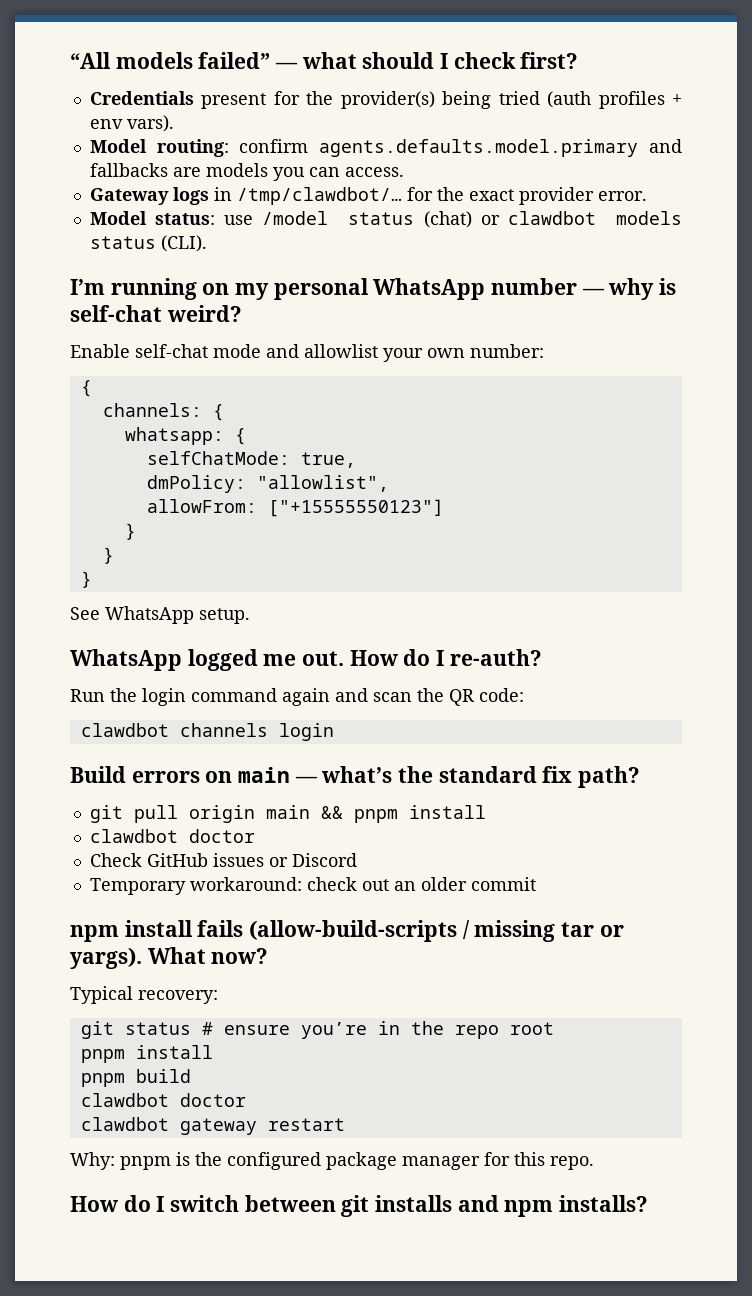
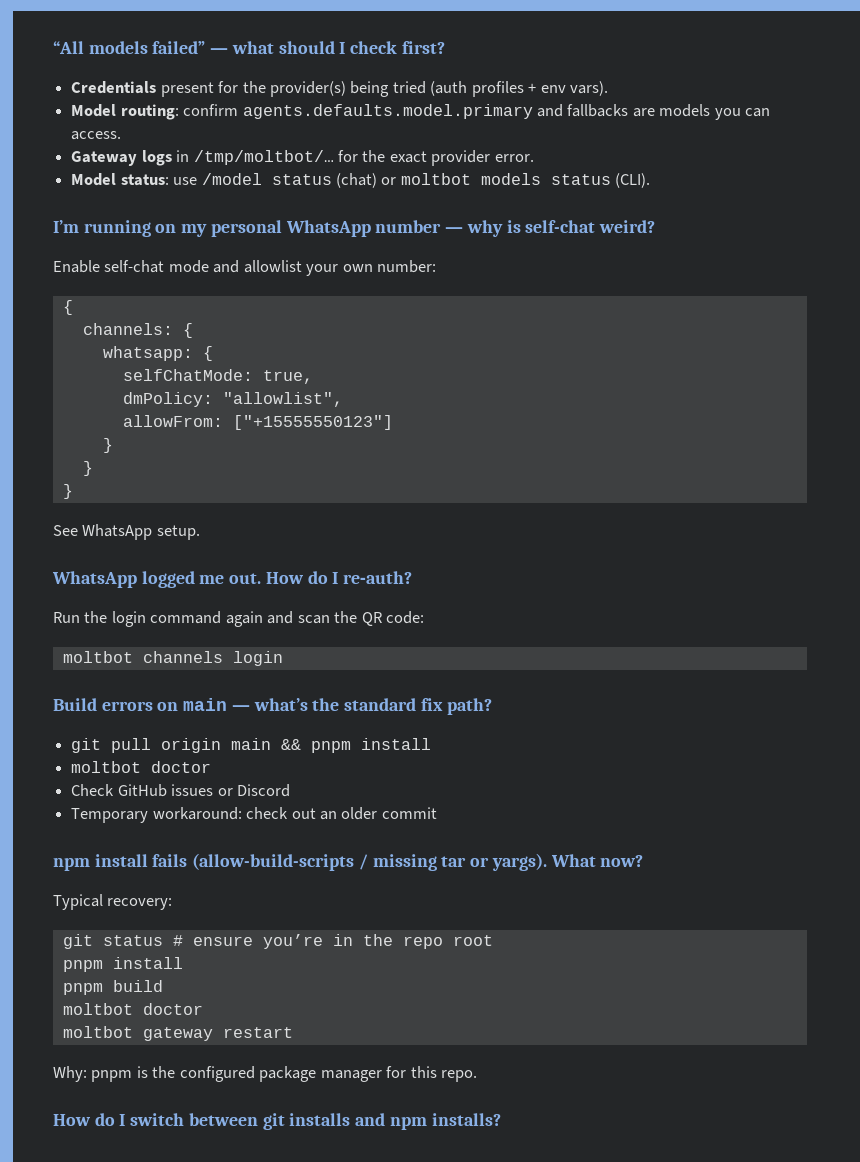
- Gateway logs in /tmp/clawdbot/… for the exact provider error.
+ Gateway logs in /tmp/moltbot/… for the exact provider error.
- Model status: use /model status (chat) or clawdbot models status (CLI).
+ Model status: use /model status (chat) or moltbot models status (CLI).
- clawdbot channels login
+ moltbot channels login
  git pull origin main && pnpm install
- clawdbot doctor
+ moltbot doctor
  pnpm build
- clawdbot doctor
- clawdbot gateway restart
+ moltbot doctor
+ moltbot gateway restart

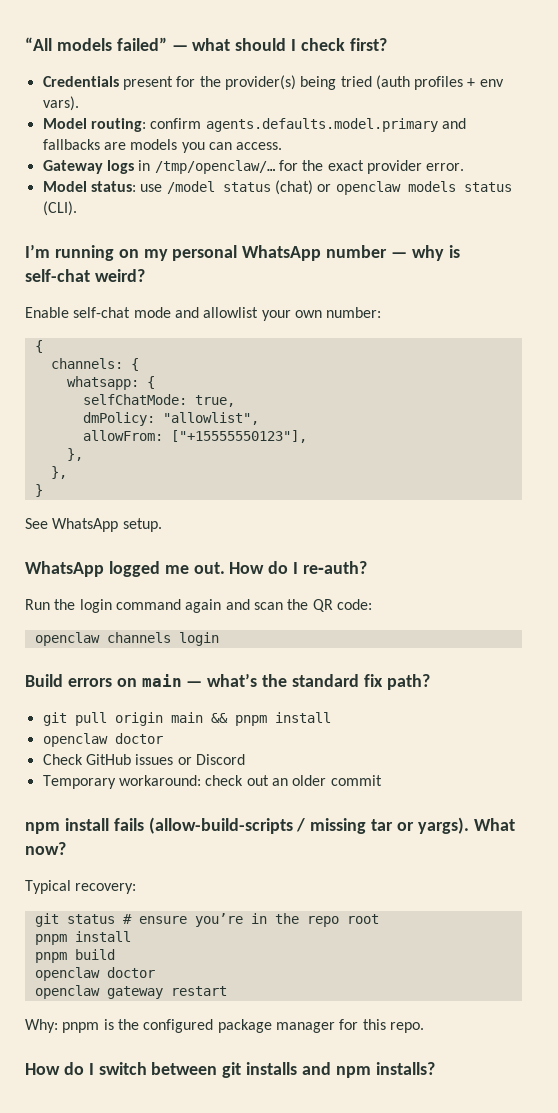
- Gateway logs in /tmp/moltbot/… for the exact provider error.
+ Gateway logs in /tmp/openclaw/… for the exact provider error.
- Model status: use /model status (chat) or moltbot models status (CLI).
+ Model status: use /model status (chat) or openclaw models status (CLI).
- allowFrom: ["+15555550123"]
- }
- }
+ allowFrom: ["+15555550123"],
+ },
+ },
- moltbot channels login
+ openclaw channels login
  git pull origin main && pnpm install
- moltbot doctor
+ openclaw doctor
  pnpm build
- moltbot doctor
- moltbot gateway restart
+ openclaw doctor
+ openclaw gateway restart

